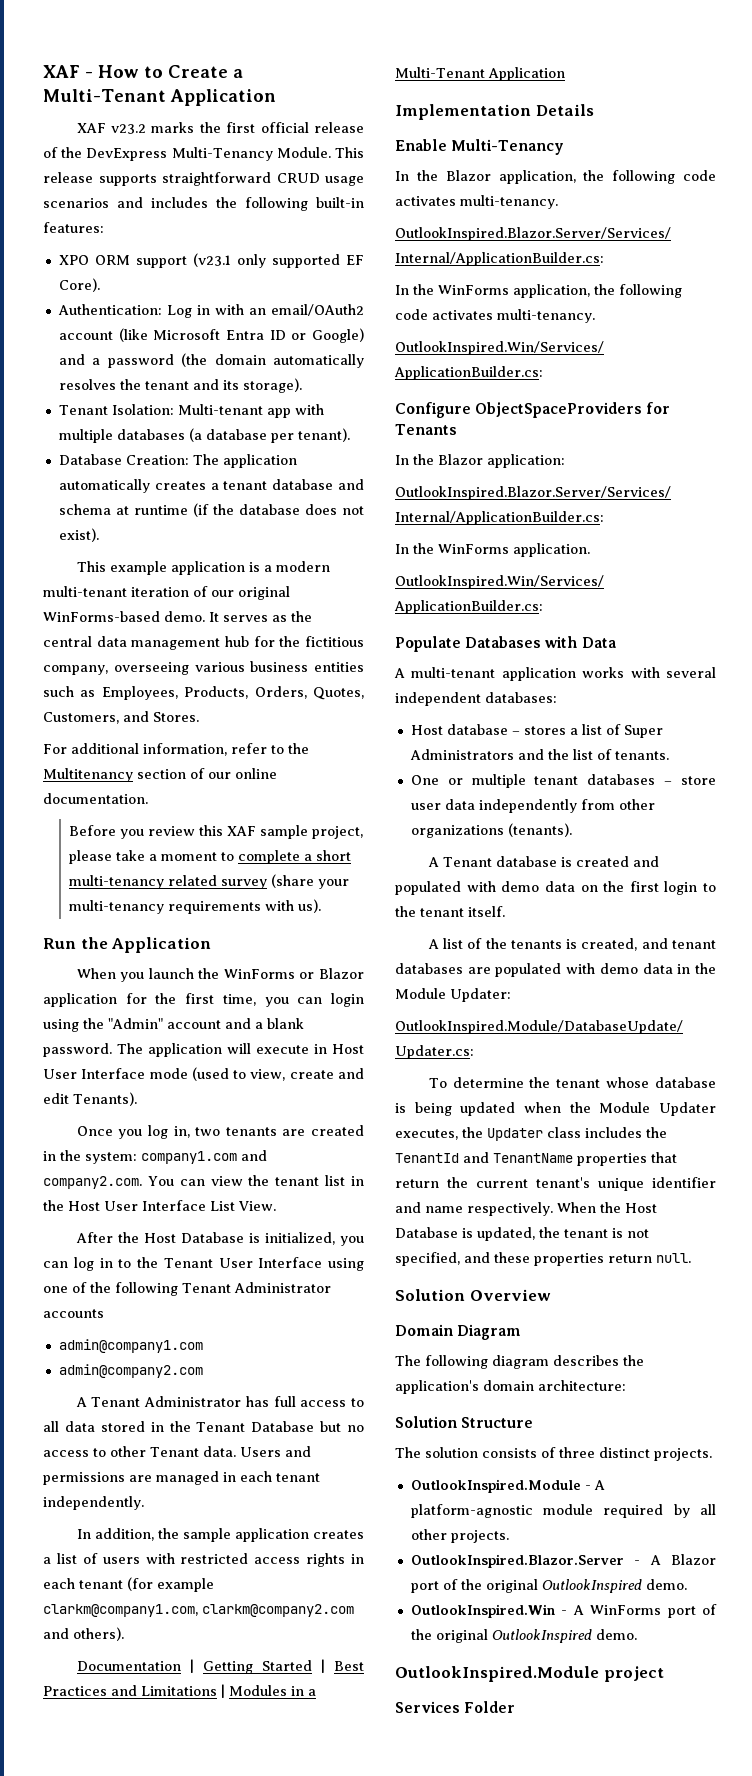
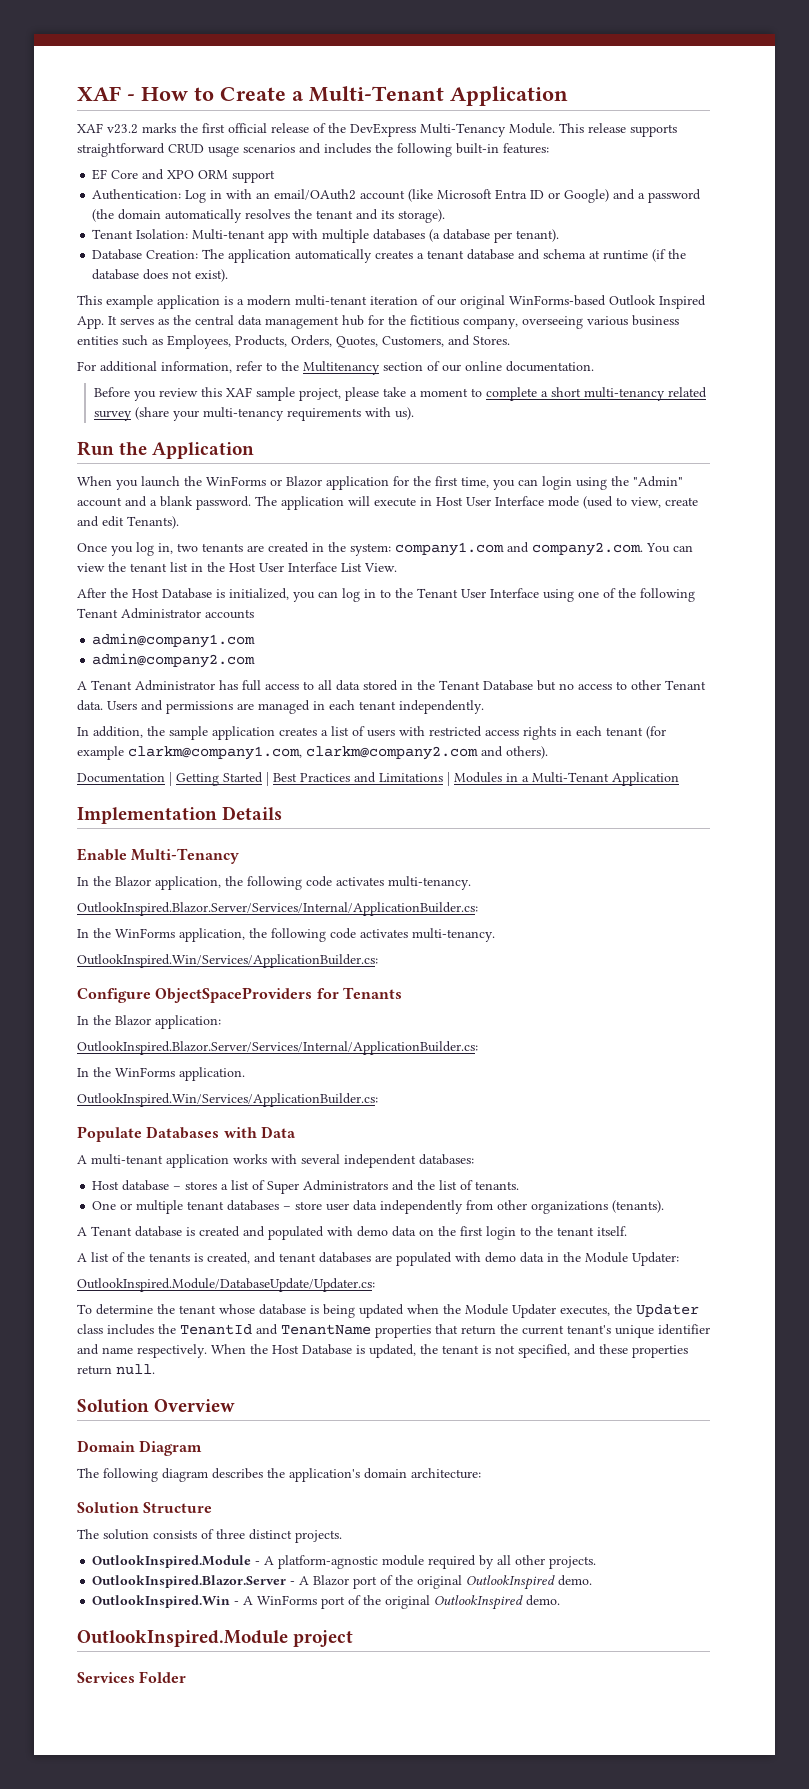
- XPO ORM support (v23.1 only supported EF Core).
+ EF Core and XPO ORM support
- This example application is a modern multi-tenant iteration of our original WinForms-based demo. It serves as the central data management hub for the fictitious company, overseeing various business entities such as Employees, Products, Orders, Quotes, Customers, and Stores.
+ This example application is a modern multi-tenant iteration of our original WinForms-based Outlook Inspired App. It serves as the central data management hub for the fictitious company, overseeing various business entities such as Employees, Products, Orders, Quotes, Customers, and Stores.

